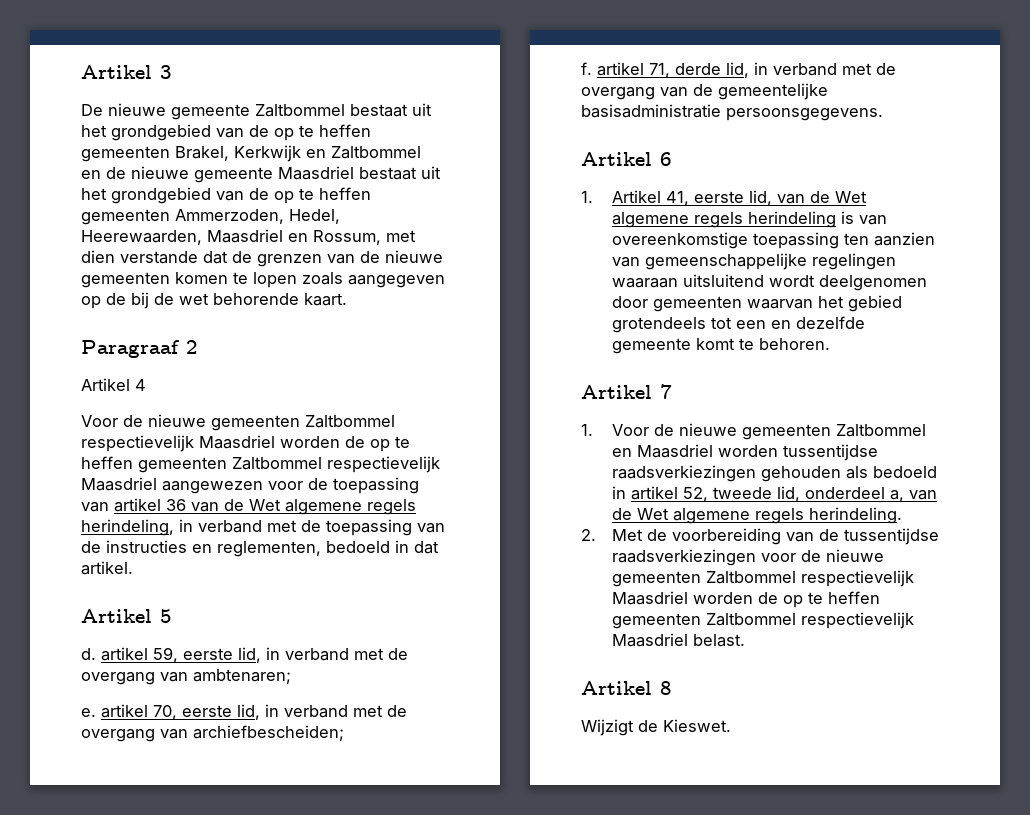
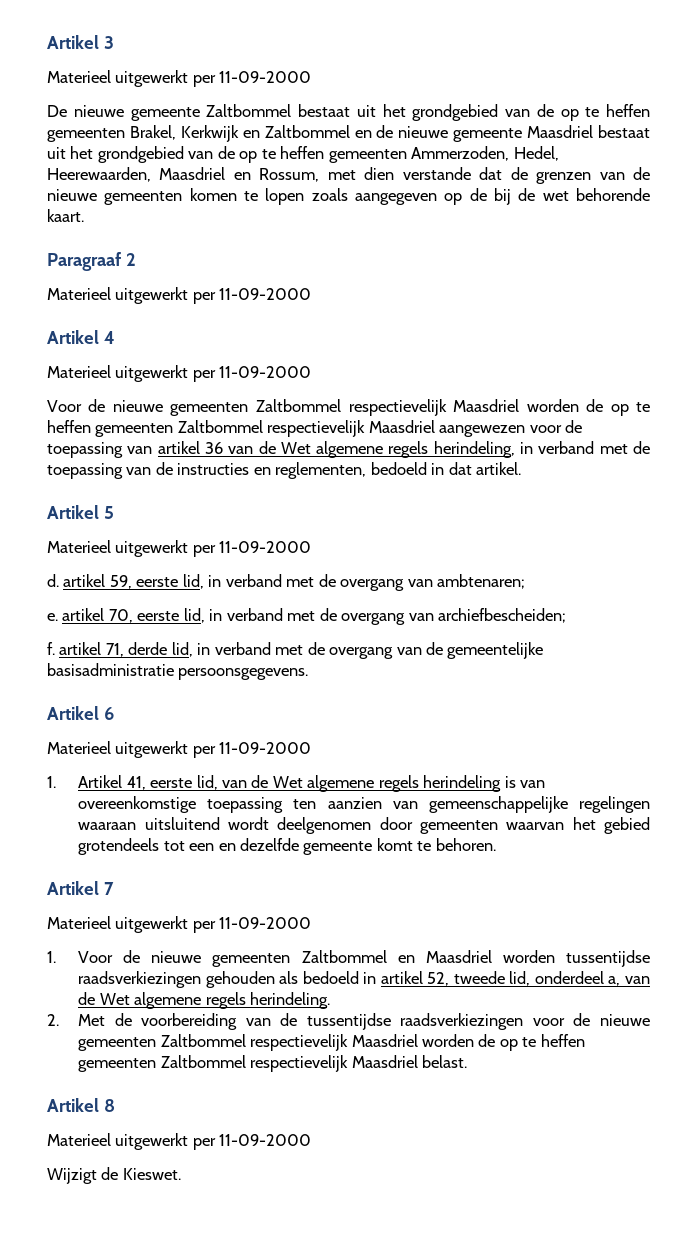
  Artikel 3
+ Materieel uitgewerkt per 11-09-2000
  Paragraaf 2
+ Materieel uitgewerkt per 11-09-2000
  Artikel 4
+ Materieel uitgewerkt per 11-09-2000
  Artikel 5
+ Materieel uitgewerkt per 11-09-2000
  Artikel 6
+ Materieel uitgewerkt per 11-09-2000
  Artikel 7
+ Materieel uitgewerkt per 11-09-2000
  Artikel 8
+ Materieel uitgewerkt per 11-09-2000

